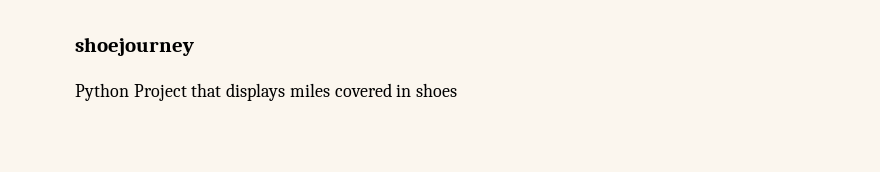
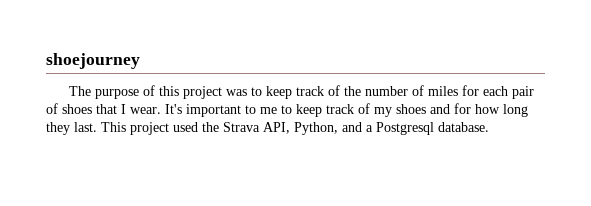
- Python Project that displays miles covered in shoes
+ The purpose of this project was to keep track of the number of miles for each pair of shoes that I wear. It's important to me to keep track of my shoes and for how long they last. This project used the Strava API, Python, and a Postgresql database.

